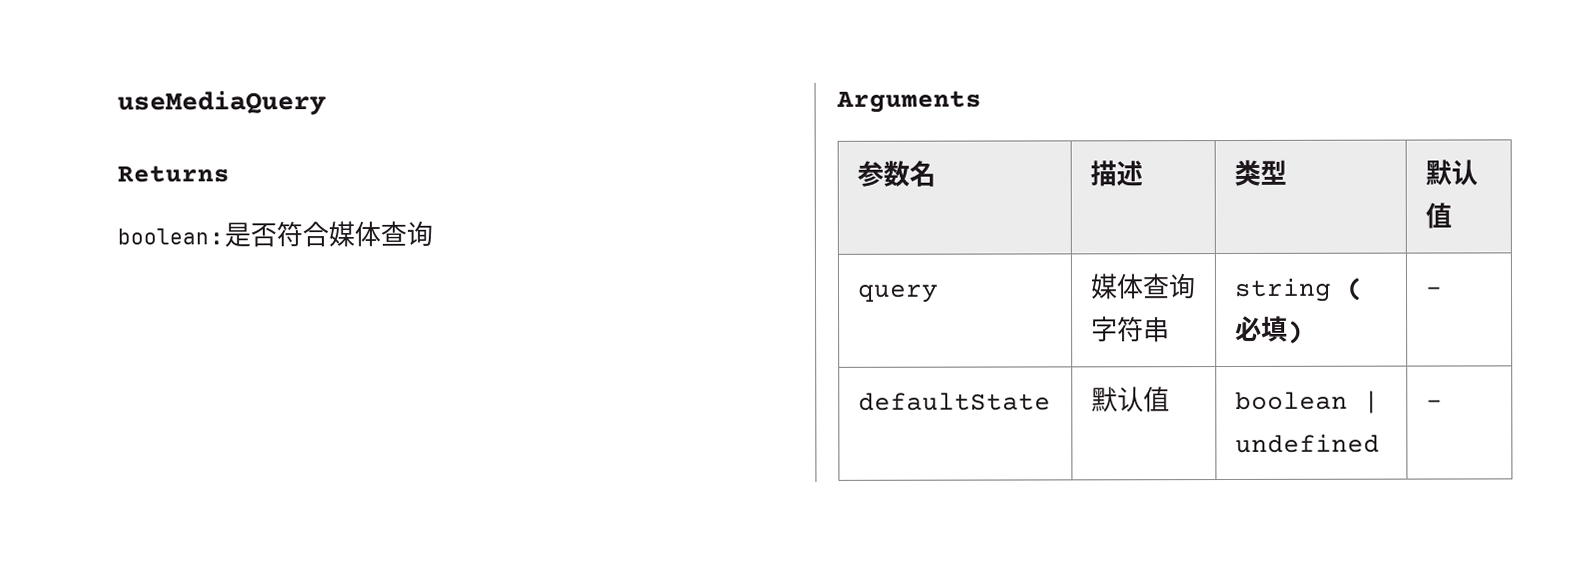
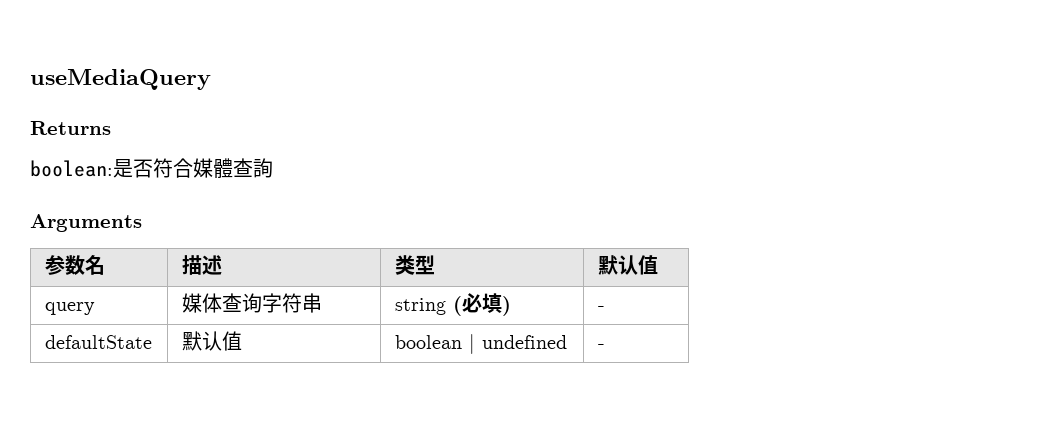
- boolean:是否符合媒体查询
+ boolean:是否符合媒體查詢

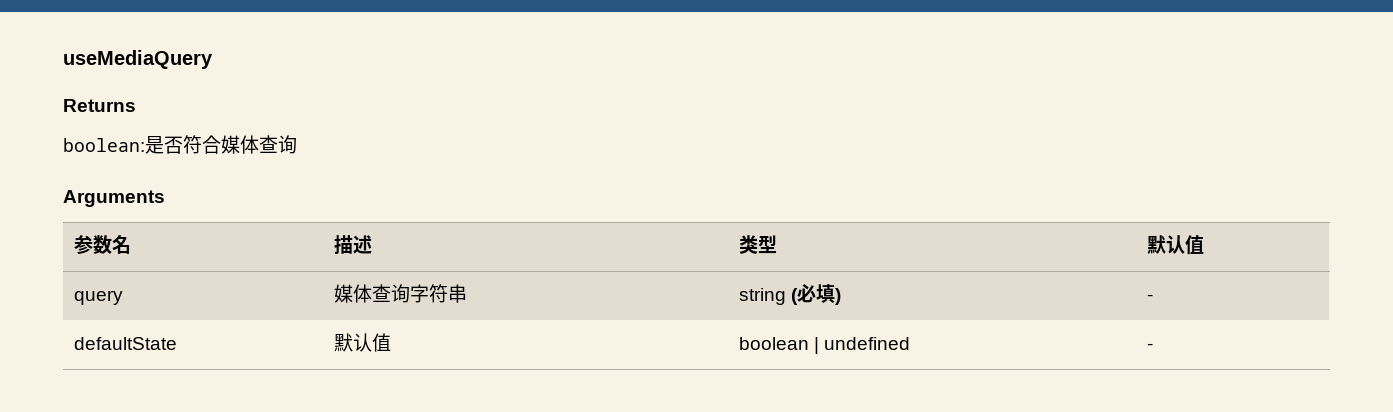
- boolean:是否符合媒體查詢
+ boolean:是否符合媒体查询

